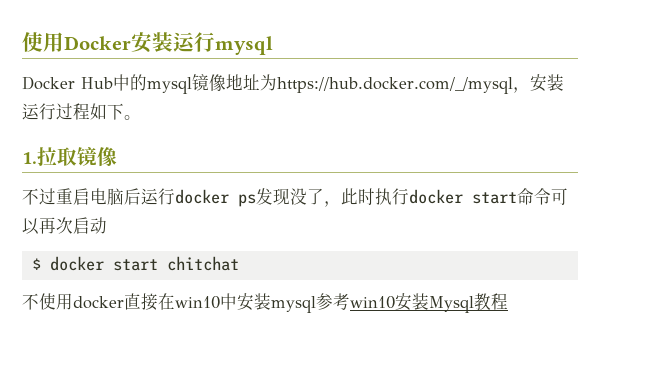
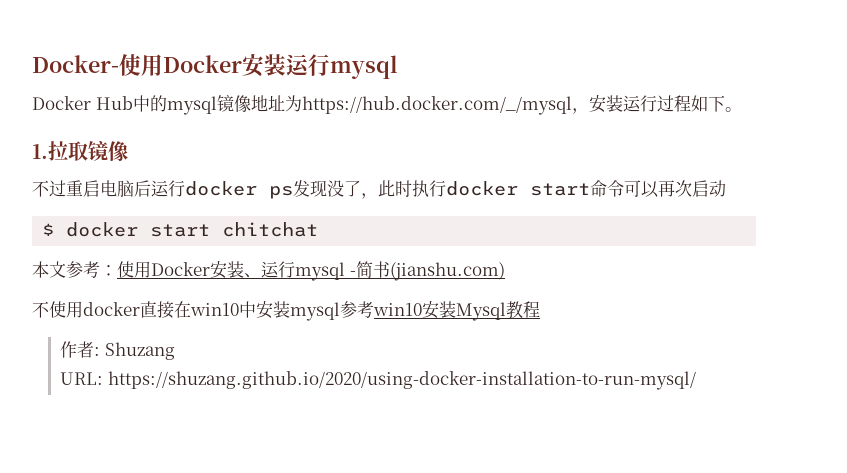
- 使用Docker安装运行mysql
+ Docker-使用Docker安装运行mysql
+ 本文参考：使用Docker安装、运行mysql -简书(jianshu.com)
+ 作者: Shuzang
+ URL: https://shuzang.github.io/2020/using-docker-installation-to-run-mysql/

